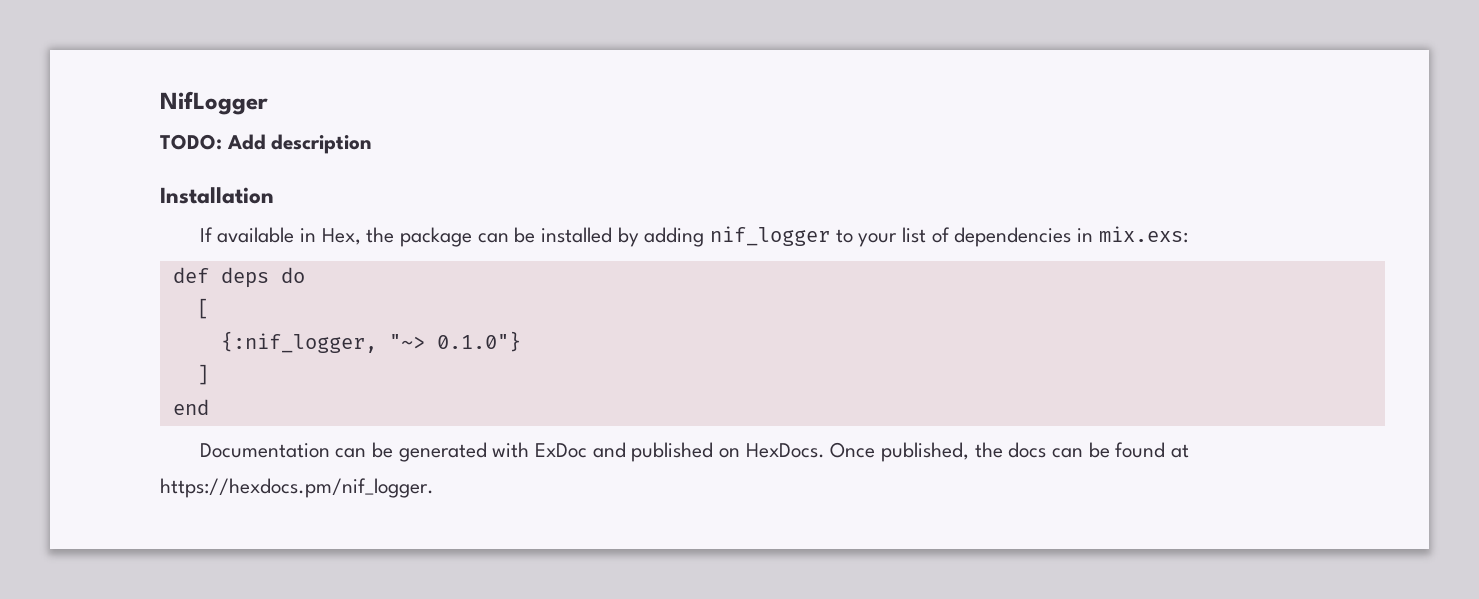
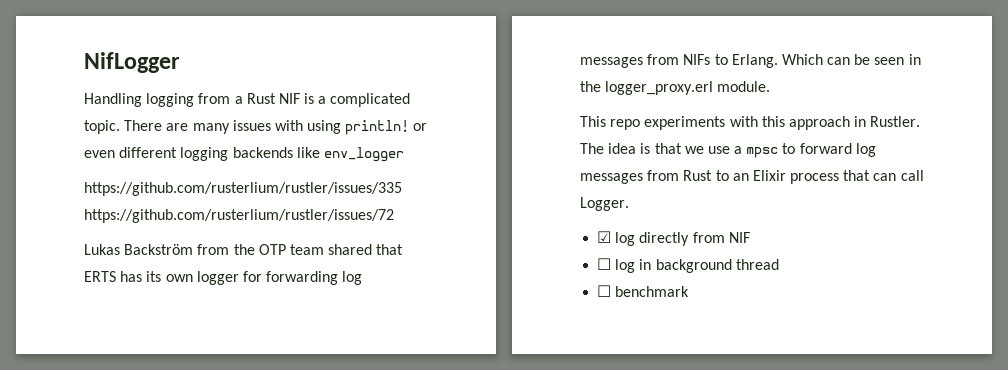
- TODO: Add description
- Installation
- If available in Hex, the package can be installed by adding nif_logger to your list of dependencies in mix.exs:
- def deps do
- [
- {:nif_logger, "~> 0.1.0"}
- ]
- end
- Documentation can be generated with ExDoc and published on HexDocs. Once published, the docs can be found at https://hexdocs.pm/nif_logger.
+ Handling logging from a Rust NIF is a complicated topic. There are many issues with using println! or even different logging backends like env_logger
+ https://github.com/rusterlium/rustler/issues/335 https://github.com/rusterlium/rustler/issues/72
+ Lukas Backström from the OTP team shared that ERTS has its own logger for forwarding log messages from NIFs to Erlang. Which can be seen in the logger_proxy.erl module.
+ This repo experiments with this approach in Rustler. The idea is that we use a mpsc to forward log messages from Rust to an Elixir process that can call Logger.
+ ☑ log directly from NIF
+ ☐ log in background thread
+ ☐ benchmark

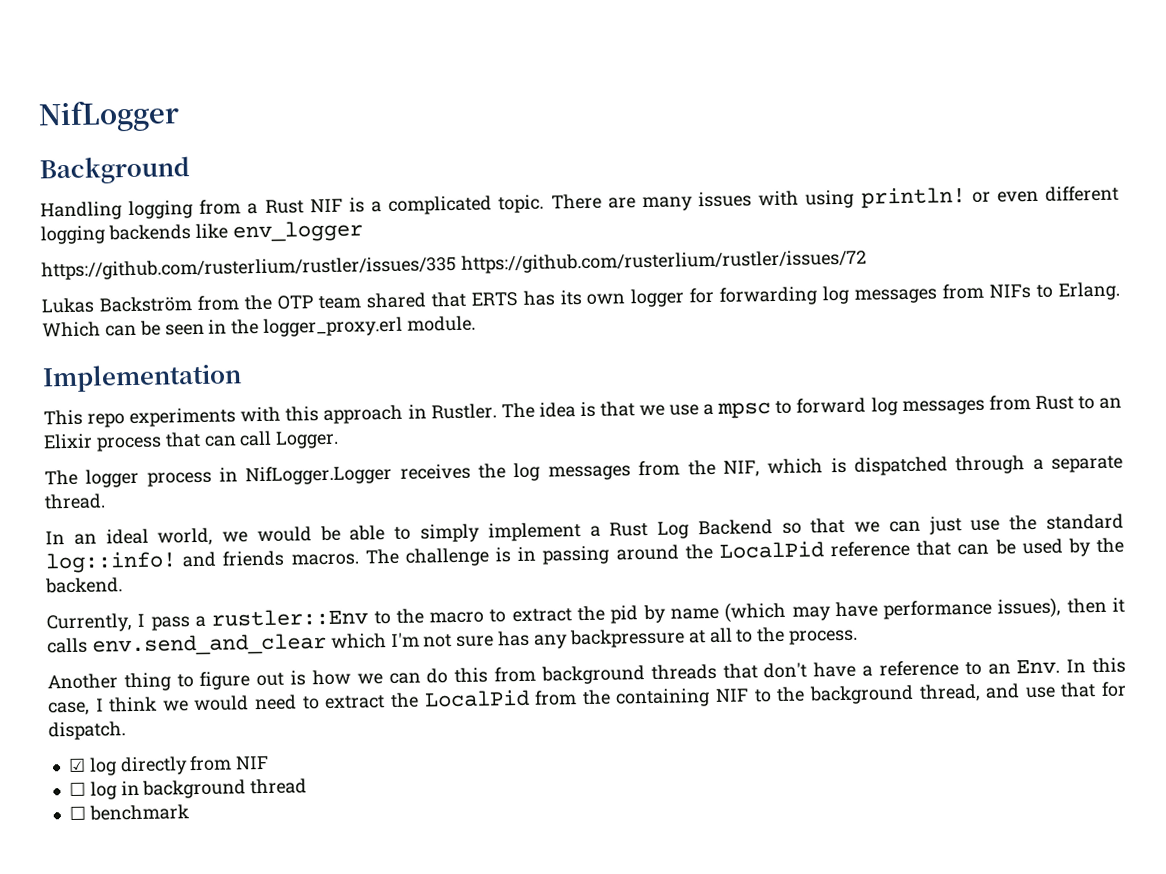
+ Background
+ Implementation
+ The logger process in NifLogger.Logger receives the log messages from the NIF, which is dispatched through a separate thread.
+ In an ideal world, we would be able to simply implement a Rust Log Backend so that we can just use the standard log::info! and friends macros. The challenge is in passing around the LocalPid reference that can be used by the backend.
+ Currently, I pass a rustler::Env to the macro to extract the pid by name (which may have performance issues), then it calls env.send_and_clear which I'm not sure has any backpressure at all to the process.
+ Another thing to figure out is how we can do this from background threads that don't have a reference to an Env. In this case, I think we would need to extract the LocalPid from the containing NIF to the background thread, and use that for dispatch.

